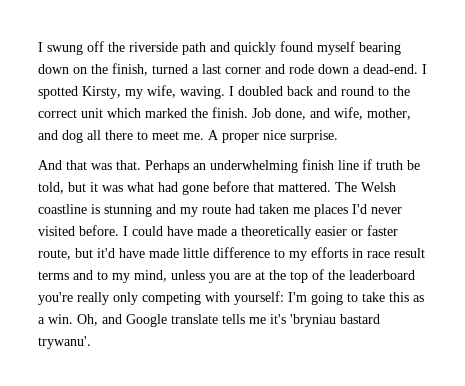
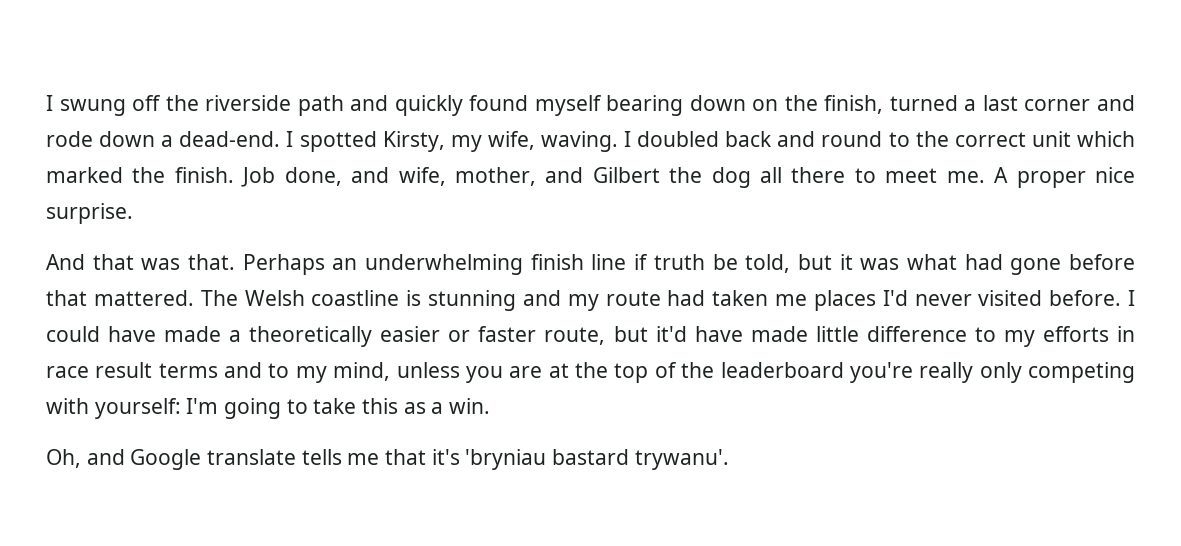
- Job done, and wife, mother, and dog all there to meet me.
+ Job done, and wife, mother, and Gilbert the dog all there to meet me.
- I could have made a theoretically easier or faster route, but it'd have made little difference to my efforts in race result terms and to my mind, unless you are at the top of the leaderboard you're really only competing with yourself: I'm going to take this as a win. Oh, and Google translate tells me it's 'bryniau bastard trywanu'.
+ I could have made a theoretically easier or faster route, but it'd have made little difference to my efforts in race result terms and to my mind, unless you are at the top of the leaderboard you're really only competing with yourself: I'm going to take this as a win.
+ Oh, and Google translate tells me that it's 'bryniau bastard trywanu'.

